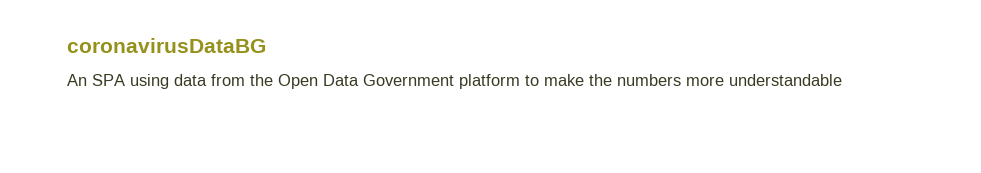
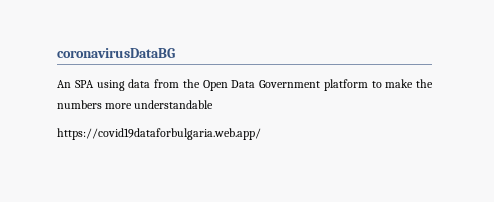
+ https://covid19dataforbulgaria.web.app/

